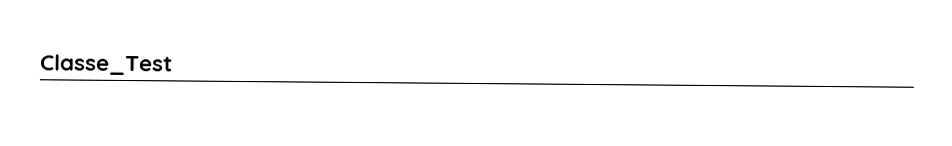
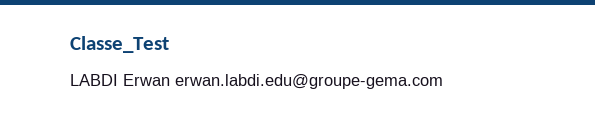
+ LABDI Erwan erwan.labdi.edu@groupe-gema.com

